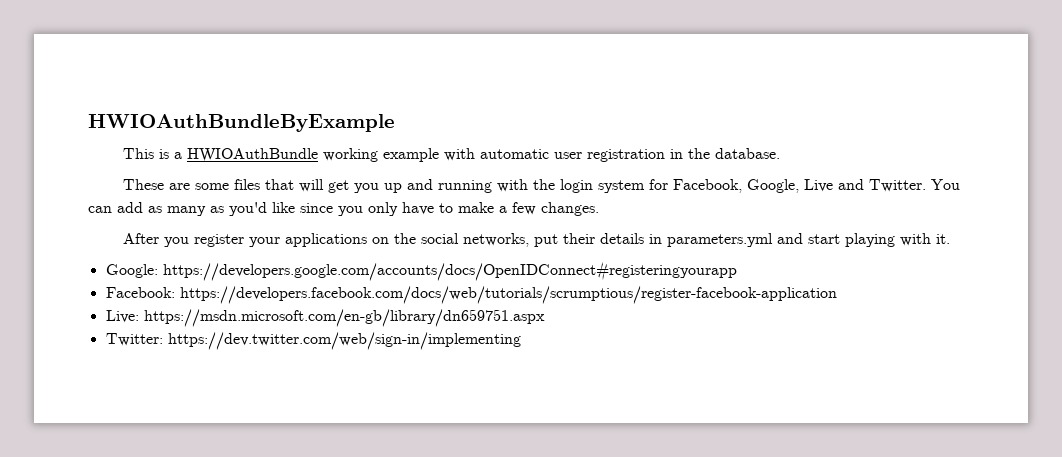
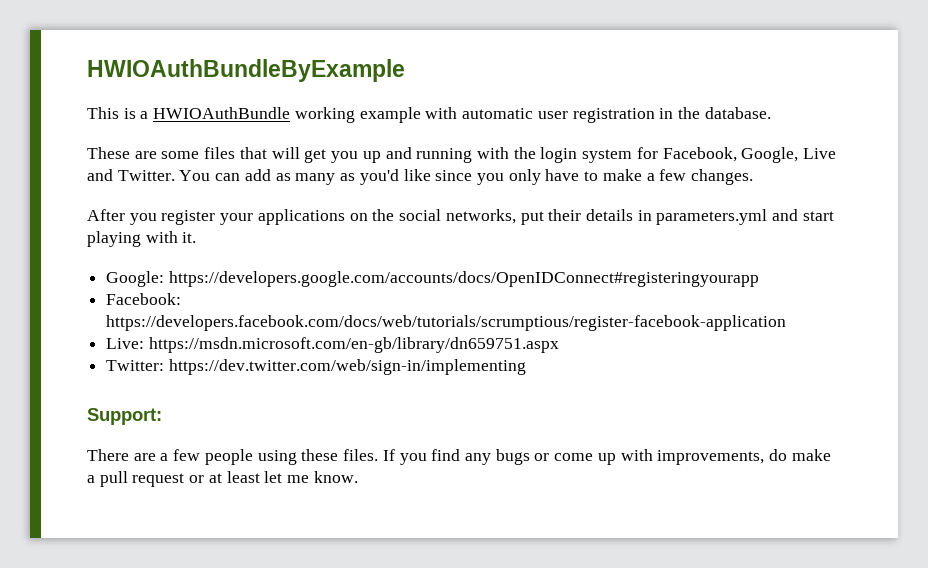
+ Support:
+ There are a few people using these files. If you find any bugs or come up with improvements, do make a pull request or at least let me know.

